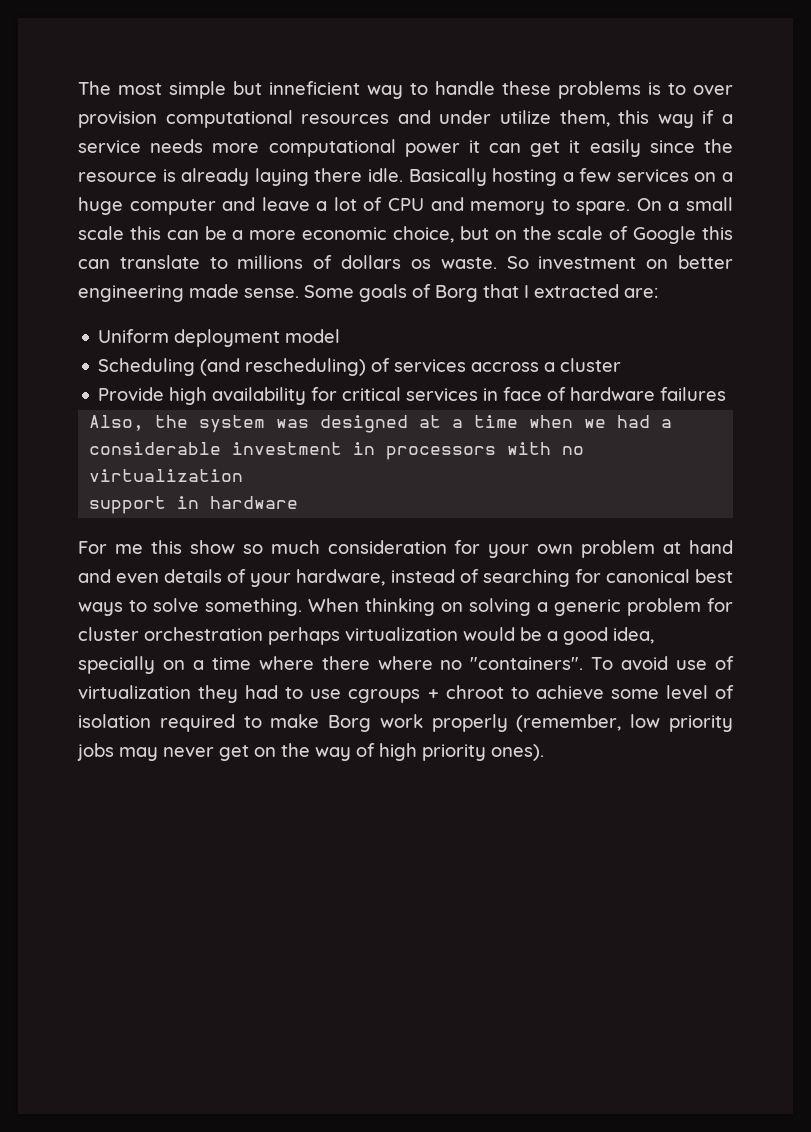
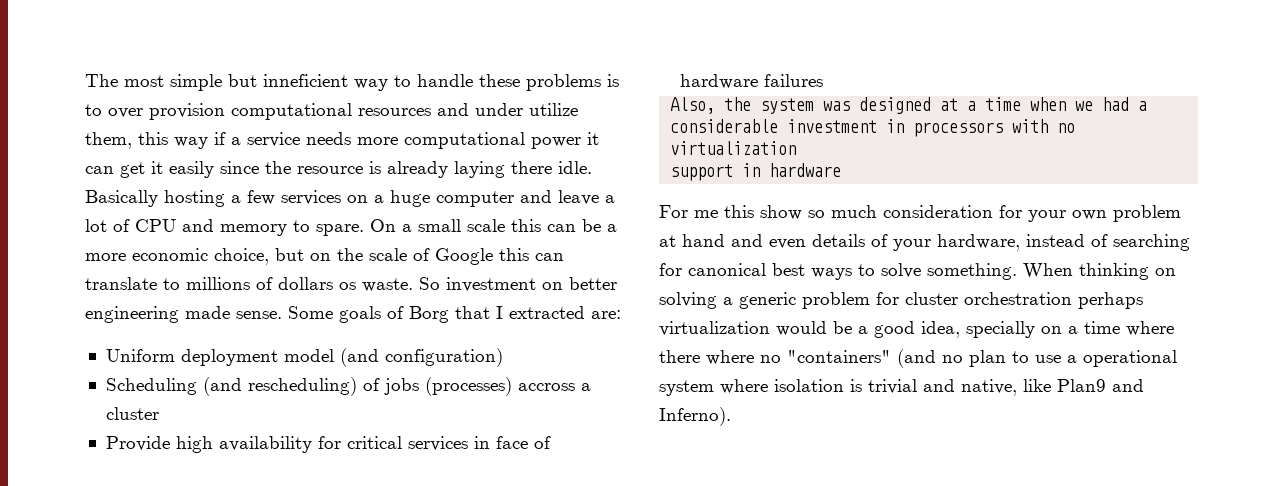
- Uniform deployment model
+ Uniform deployment model (and configuration)
- Scheduling (and rescheduling) of services accross a cluster
+ Scheduling (and rescheduling) of jobs (processes) accross a cluster
- When thinking on solving a generic problem for cluster orchestration perhaps virtualization would be a good idea, specially on a time where there where no "containers". To avoid use of virtualization they had to use cgroups + chroot to achieve some level of isolation required to make Borg work properly (remember, low priority jobs may never get on the way of high priority ones).
+ When thinking on solving a generic problem for cluster orchestration perhaps virtualization would be a good idea, specially on a time where there where no "containers" (and no plan to use a operational system where isolation is trivial and native, like Plan9 and Inferno).

